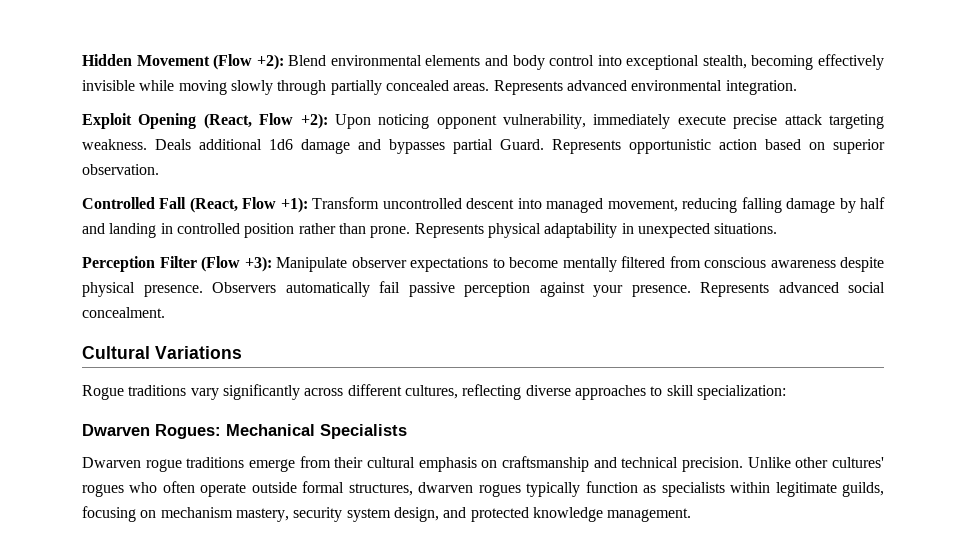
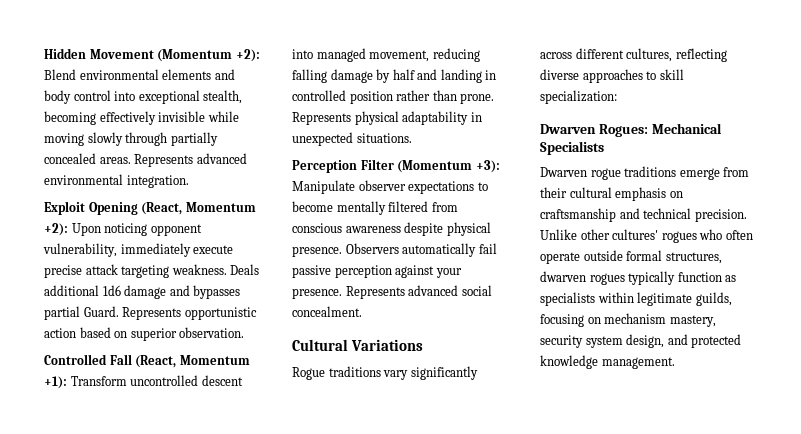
- Hidden Movement (Flow +2): Blend environmental elements and body control into exceptional stealth, becoming effectively invisible while moving slowly through partially concealed areas.
+ Hidden Movement (Momentum +2): Blend environmental elements and body control into exceptional stealth, becoming effectively invisible while moving slowly through partially concealed areas.
- Exploit Opening (React, Flow +2): Upon noticing opponent vulnerability, immediately execute precise attack targeting weakness.
+ Exploit Opening (React, Momentum +2): Upon noticing opponent vulnerability, immediately execute precise attack targeting weakness.
- Controlled Fall (React, Flow +1): Transform uncontrolled descent into managed movement, reducing falling damage by half and landing in controlled position rather than prone.
+ Controlled Fall (React, Momentum +1): Transform uncontrolled descent into managed movement, reducing falling damage by half and landing in controlled position rather than prone.
- Perception Filter (Flow +3): Manipulate observer expectations to become mentally filtered from conscious awareness despite physical presence.
+ Perception Filter (Momentum +3): Manipulate observer expectations to become mentally filtered from conscious awareness despite physical presence.

